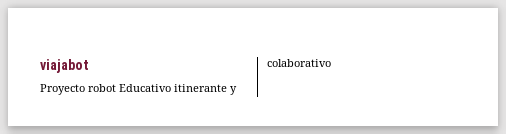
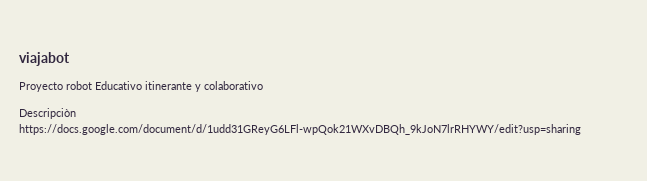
+ Descripciòn https://docs.google.com/document/d/1udd31GReyG6LFl-wpQok21WXvDBQh_9kJoN7lrRHYWY/edit?usp=sharing

